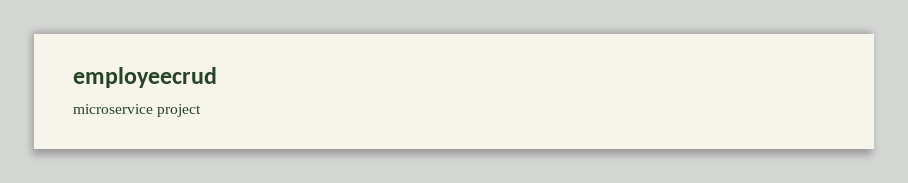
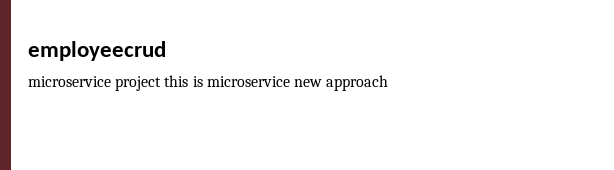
- microservice project
+ microservice project this is microservice new approach

